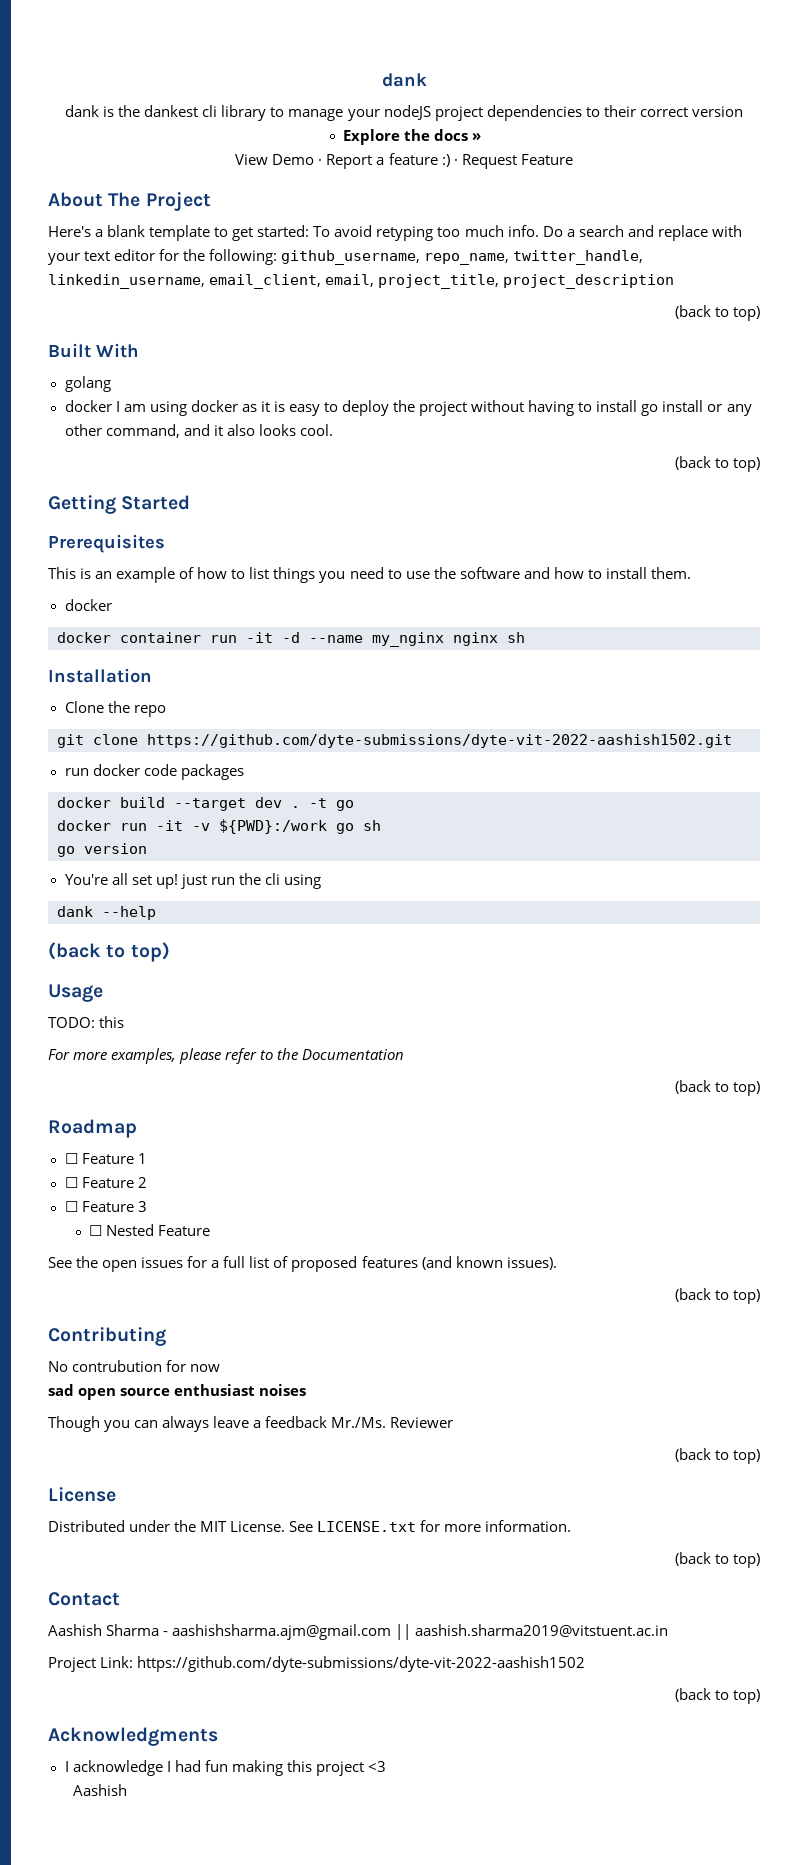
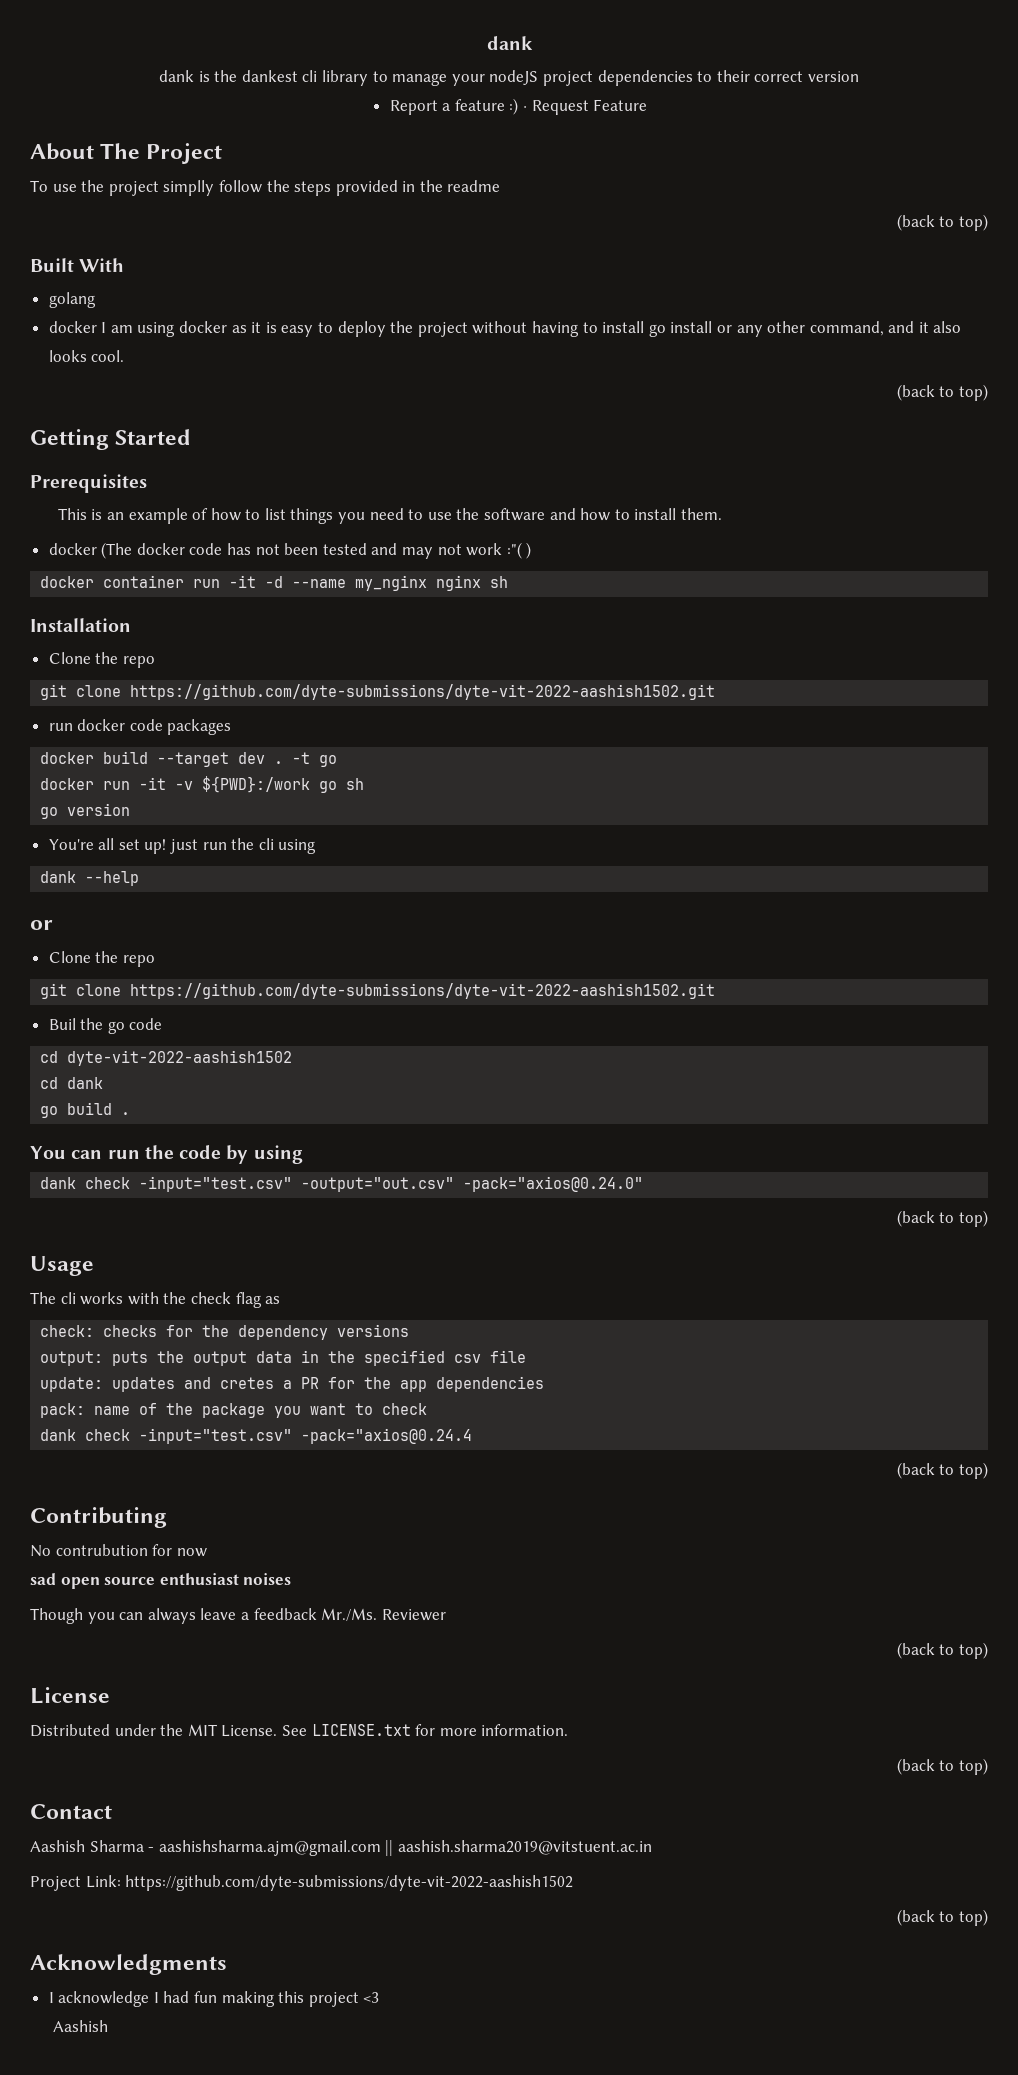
- Explore the docs »
- View Demo · Report a feature :) · Request Feature
+ Report a feature :) · Request Feature
- Here's a blank template to get started: To avoid retyping too much info. Do a search and replace with your text editor for the following: github_username, repo_name, twitter_handle, linkedin_username, email_client, email, project_title, project_description
+ To use the project simplly follow the steps provided in the readme
  This is an example of how to list things you need to use the software and how to install them.
- docker
+ docker (The docker code has not been tested and may not work :"( )
  dank --help
+ or
+ Clone the repo
+ git clone https://github.com/dyte-submissions/dyte-vit-2022-aashish1502.git
+ Buil the go code
+ cd dyte-vit-2022-aashish1502
+ cd dank
+ go build .
+ You can run the code by using
+ dank check -input="test.csv" -output="out.csv" -pack="axios@0.24.0"
  (back to top)
  Usage
- TODO: this
- For more examples, please refer to the Documentation
- (back to top)
- Roadmap
- ☐ Feature 1
- ☐ Feature 2
- ☐ Feature 3
- ☐ Nested Feature
- See the open issues for a full list of proposed features (and known issues).
+ The cli works with the check flag as
+ check: checks for the dependency versions
+ output: puts the output data in the specified csv file
+ update: updates and cretes a PR for the app dependencies
+ pack: name of the package you want to check
+ dank check -input="test.csv" -pack="axios@0.24.4

